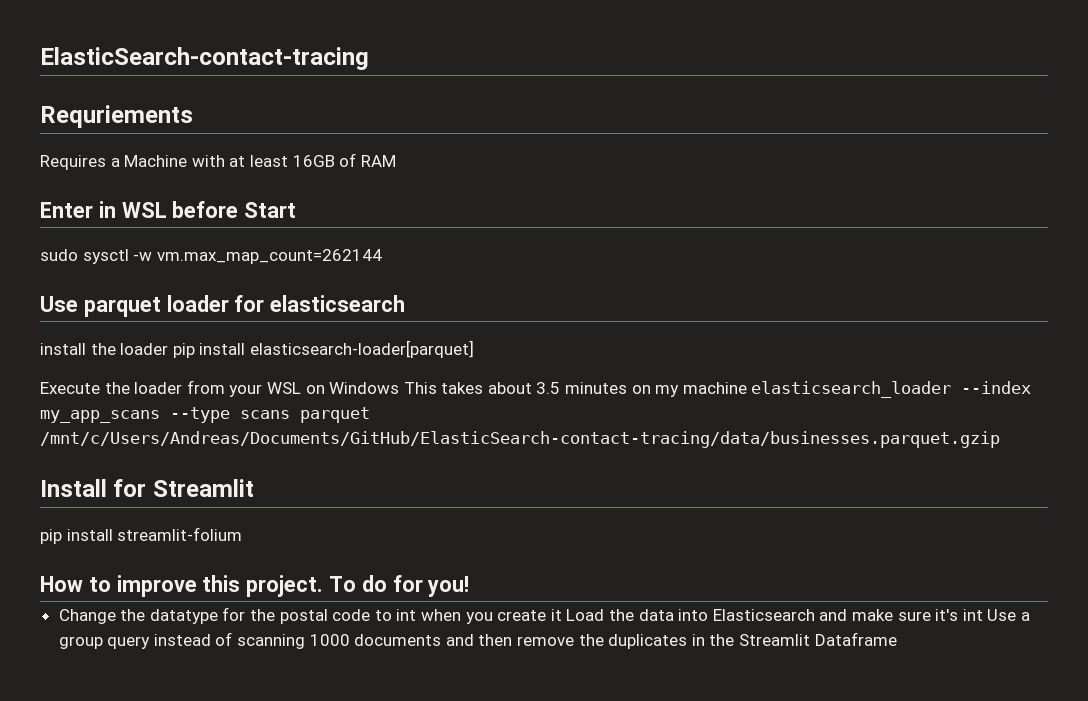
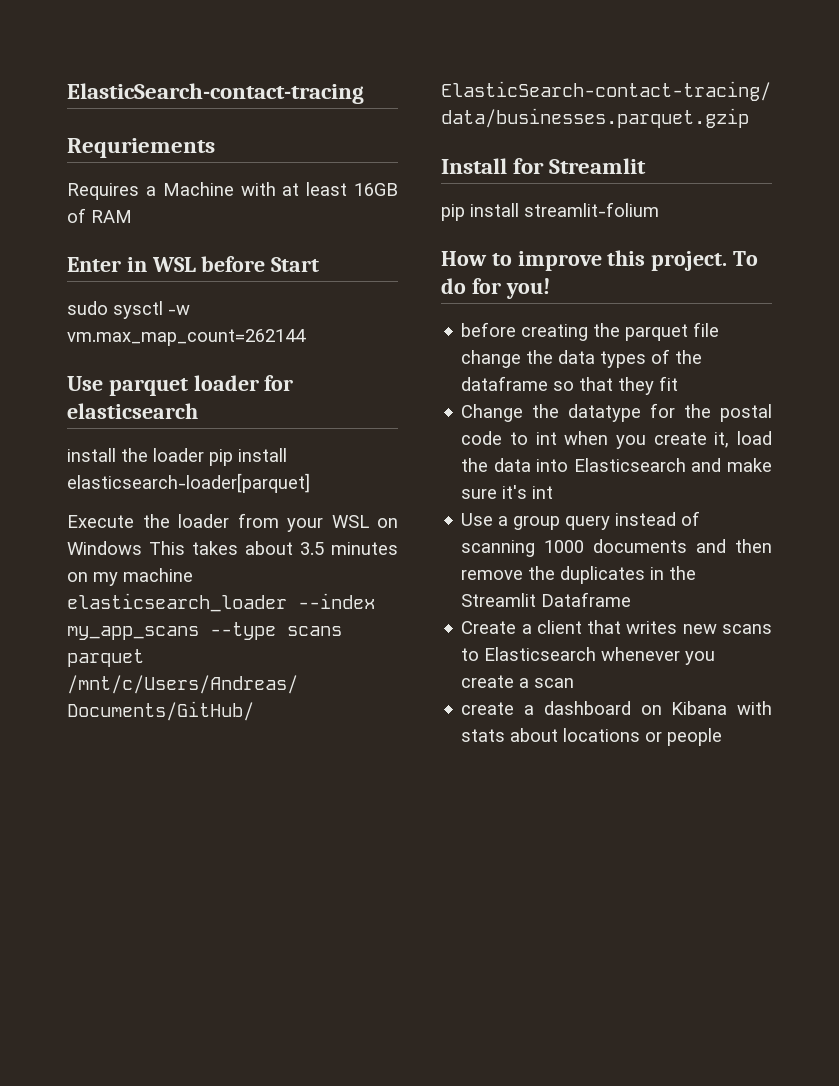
+ before creating the parquet file change the data types of the dataframe so that they fit
- Change the datatype for the postal code to int when you create it Load the data into Elasticsearch and make sure it's int Use a group query instead of scanning 1000 documents and then remove the duplicates in the Streamlit Dataframe
+ Change the datatype for the postal code to int when you create it, load the data into Elasticsearch and make sure it's int
+ Use a group query instead of scanning 1000 documents and then remove the duplicates in the Streamlit Dataframe
+ Create a client that writes new scans to Elasticsearch whenever you create a scan
+ create a dashboard on Kibana with stats about locations or people

